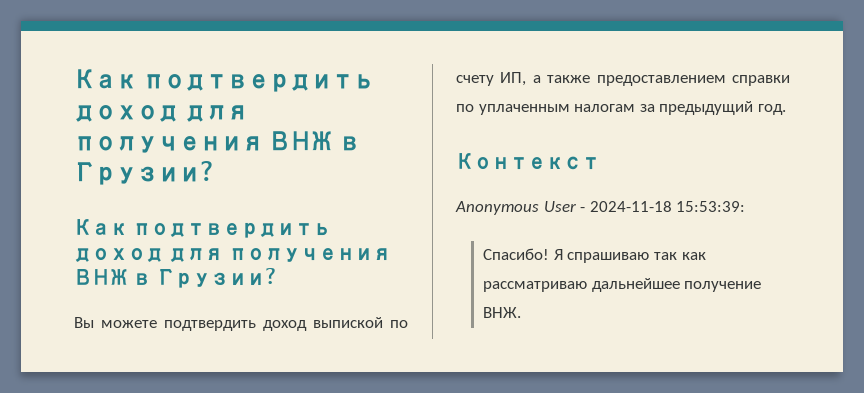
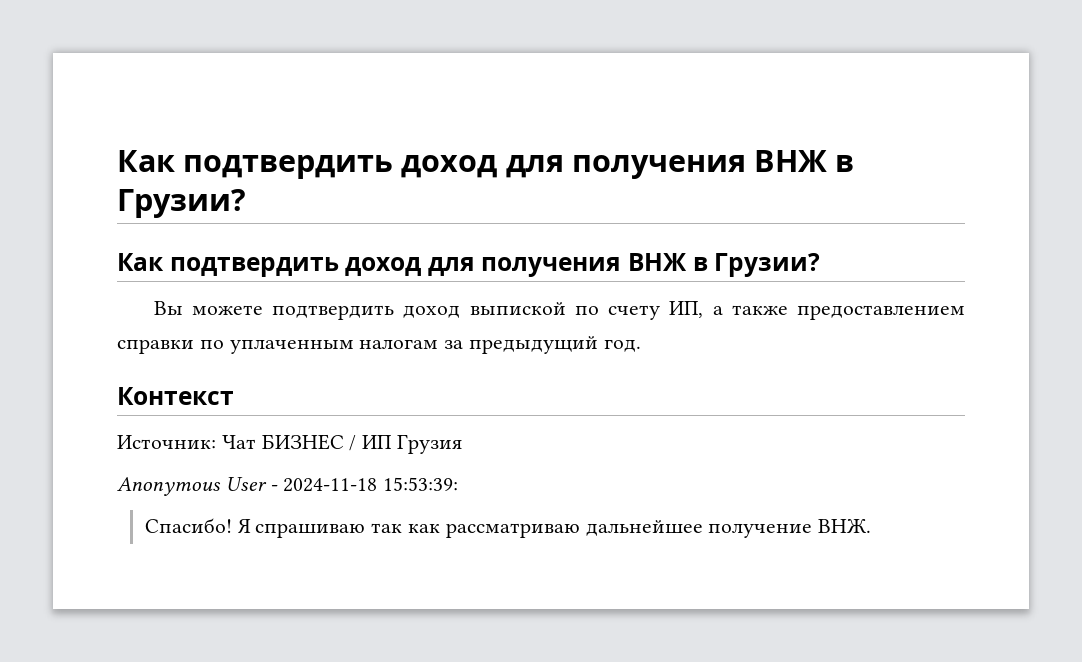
+ Источник: Чат БИЗНЕС / ИП Грузия

